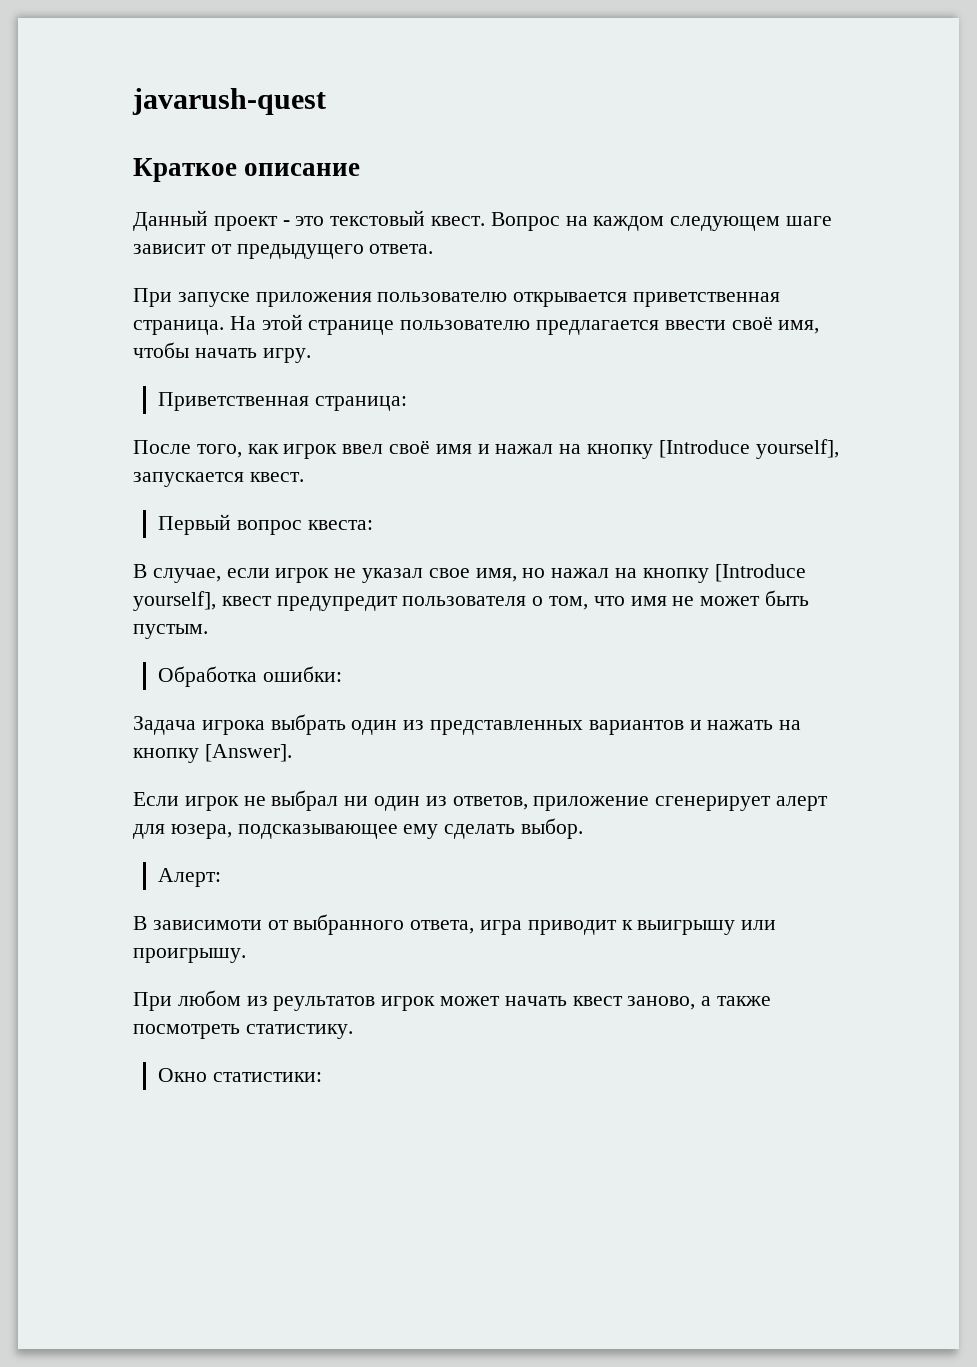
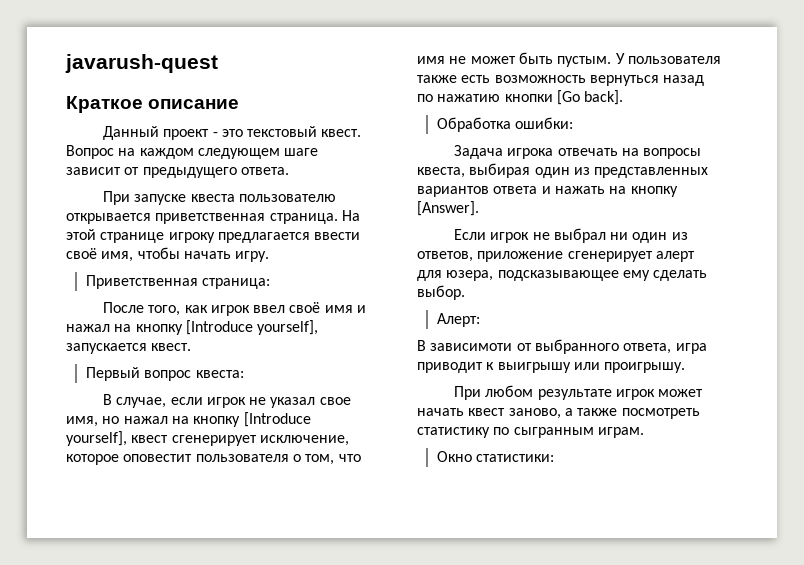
- При запуске приложения пользователю открывается приветственная страница.
+ При запуске квеста пользователю открывается приветственная страница.
- На этой странице пользователю предлагается ввести своё имя, чтобы начать игру.
+ На этой странице игроку предлагается ввести своё имя, чтобы начать игру.
- В случае, если игрок не указал свое имя, но нажал на кнопку [Introduce yourself], квест предупредит пользователя о том, что имя не может быть пустым.
+ В случае, если игрок не указал свое имя, но нажал на кнопку [Introduce yourself], квест сгенерирует исключение, которое оповестит пользователя о том, что имя не может быть пустым. У пользователя также есть возможность вернуться назад по нажатию кнопки [Go back].
- Задача игрока выбрать один из представленных вариантов и нажать на кнопку [Answer].
+ Задача игрока отвечать на вопросы квеста, выбирая один из представленных вариантов ответа и нажать на кнопку [Answer].
- При любом из реультатов игрок может начать квест заново, а также посмотреть статистику.
+ При любом результате игрок может начать квест заново, а также посмотреть статистику по сыгранным играм.

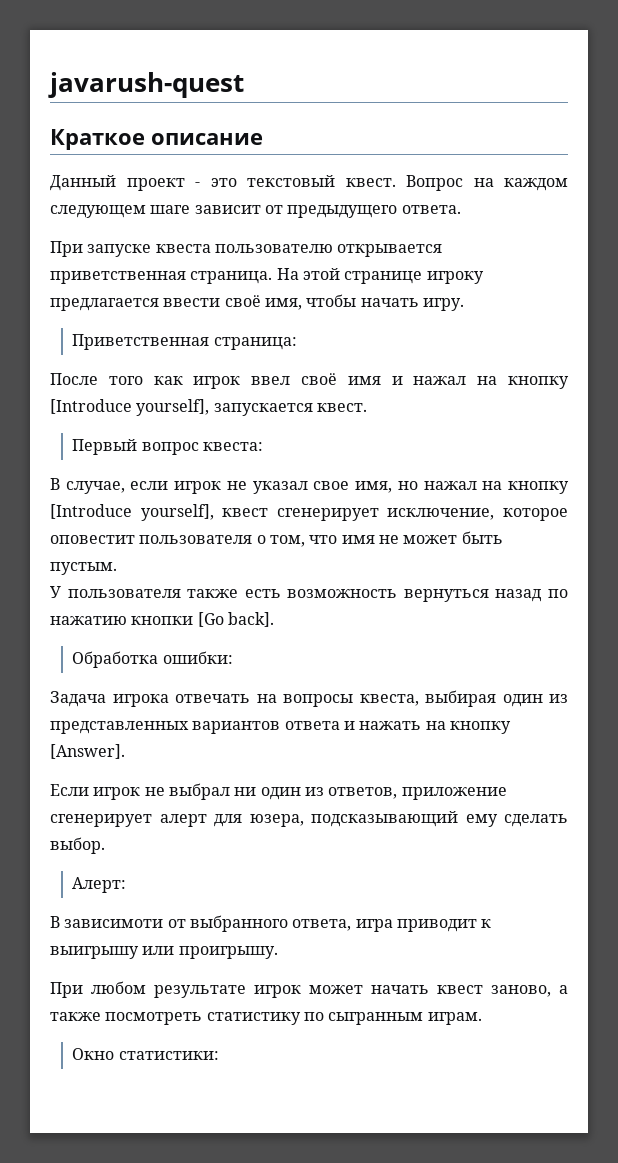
- После того, как игрок ввел своё имя и нажал на кнопку [Introduce yourself], запускается квест.
+ После того как игрок ввел своё имя и нажал на кнопку [Introduce yourself], запускается квест.
- В случае, если игрок не указал свое имя, но нажал на кнопку [Introduce yourself], квест сгенерирует исключение, которое оповестит пользователя о том, что имя не может быть пустым. У пользователя также есть возможность вернуться назад по нажатию кнопки [Go back].
+ В случае, если игрок не указал свое имя, но нажал на кнопку [Introduce yourself], квест сгенерирует исключение, которое оповестит пользователя о том, что имя не может быть пустым.
+ У пользователя также есть возможность вернуться назад по нажатию кнопки [Go back].
- Если игрок не выбрал ни один из ответов, приложение сгенерирует алерт для юзера, подсказывающее ему сделать выбор.
+ Если игрок не выбрал ни один из ответов, приложение сгенерирует алерт для юзера, подсказывающий ему сделать выбор.

